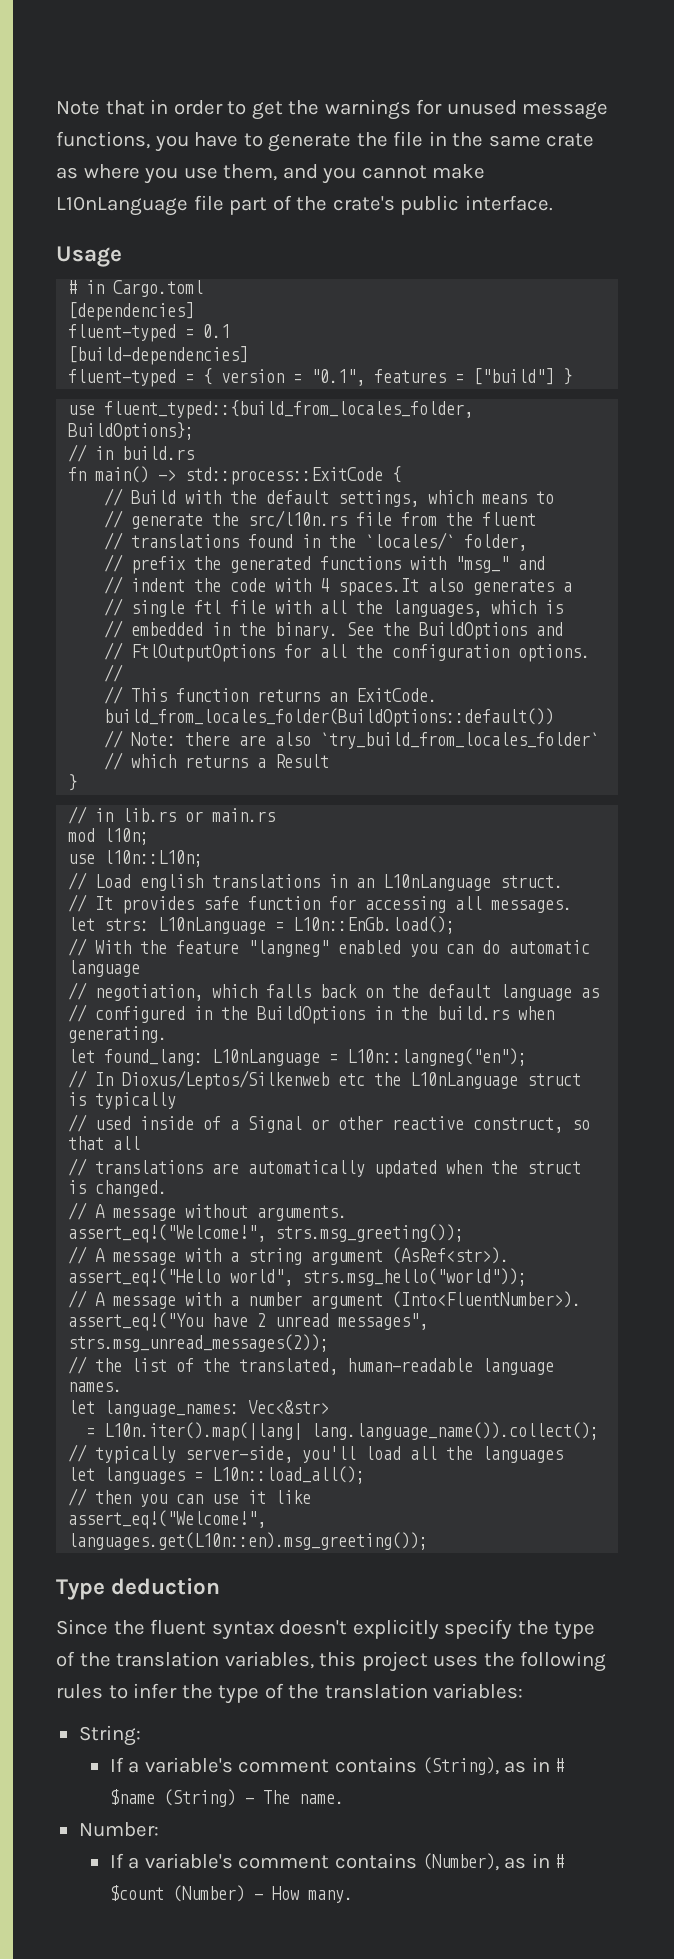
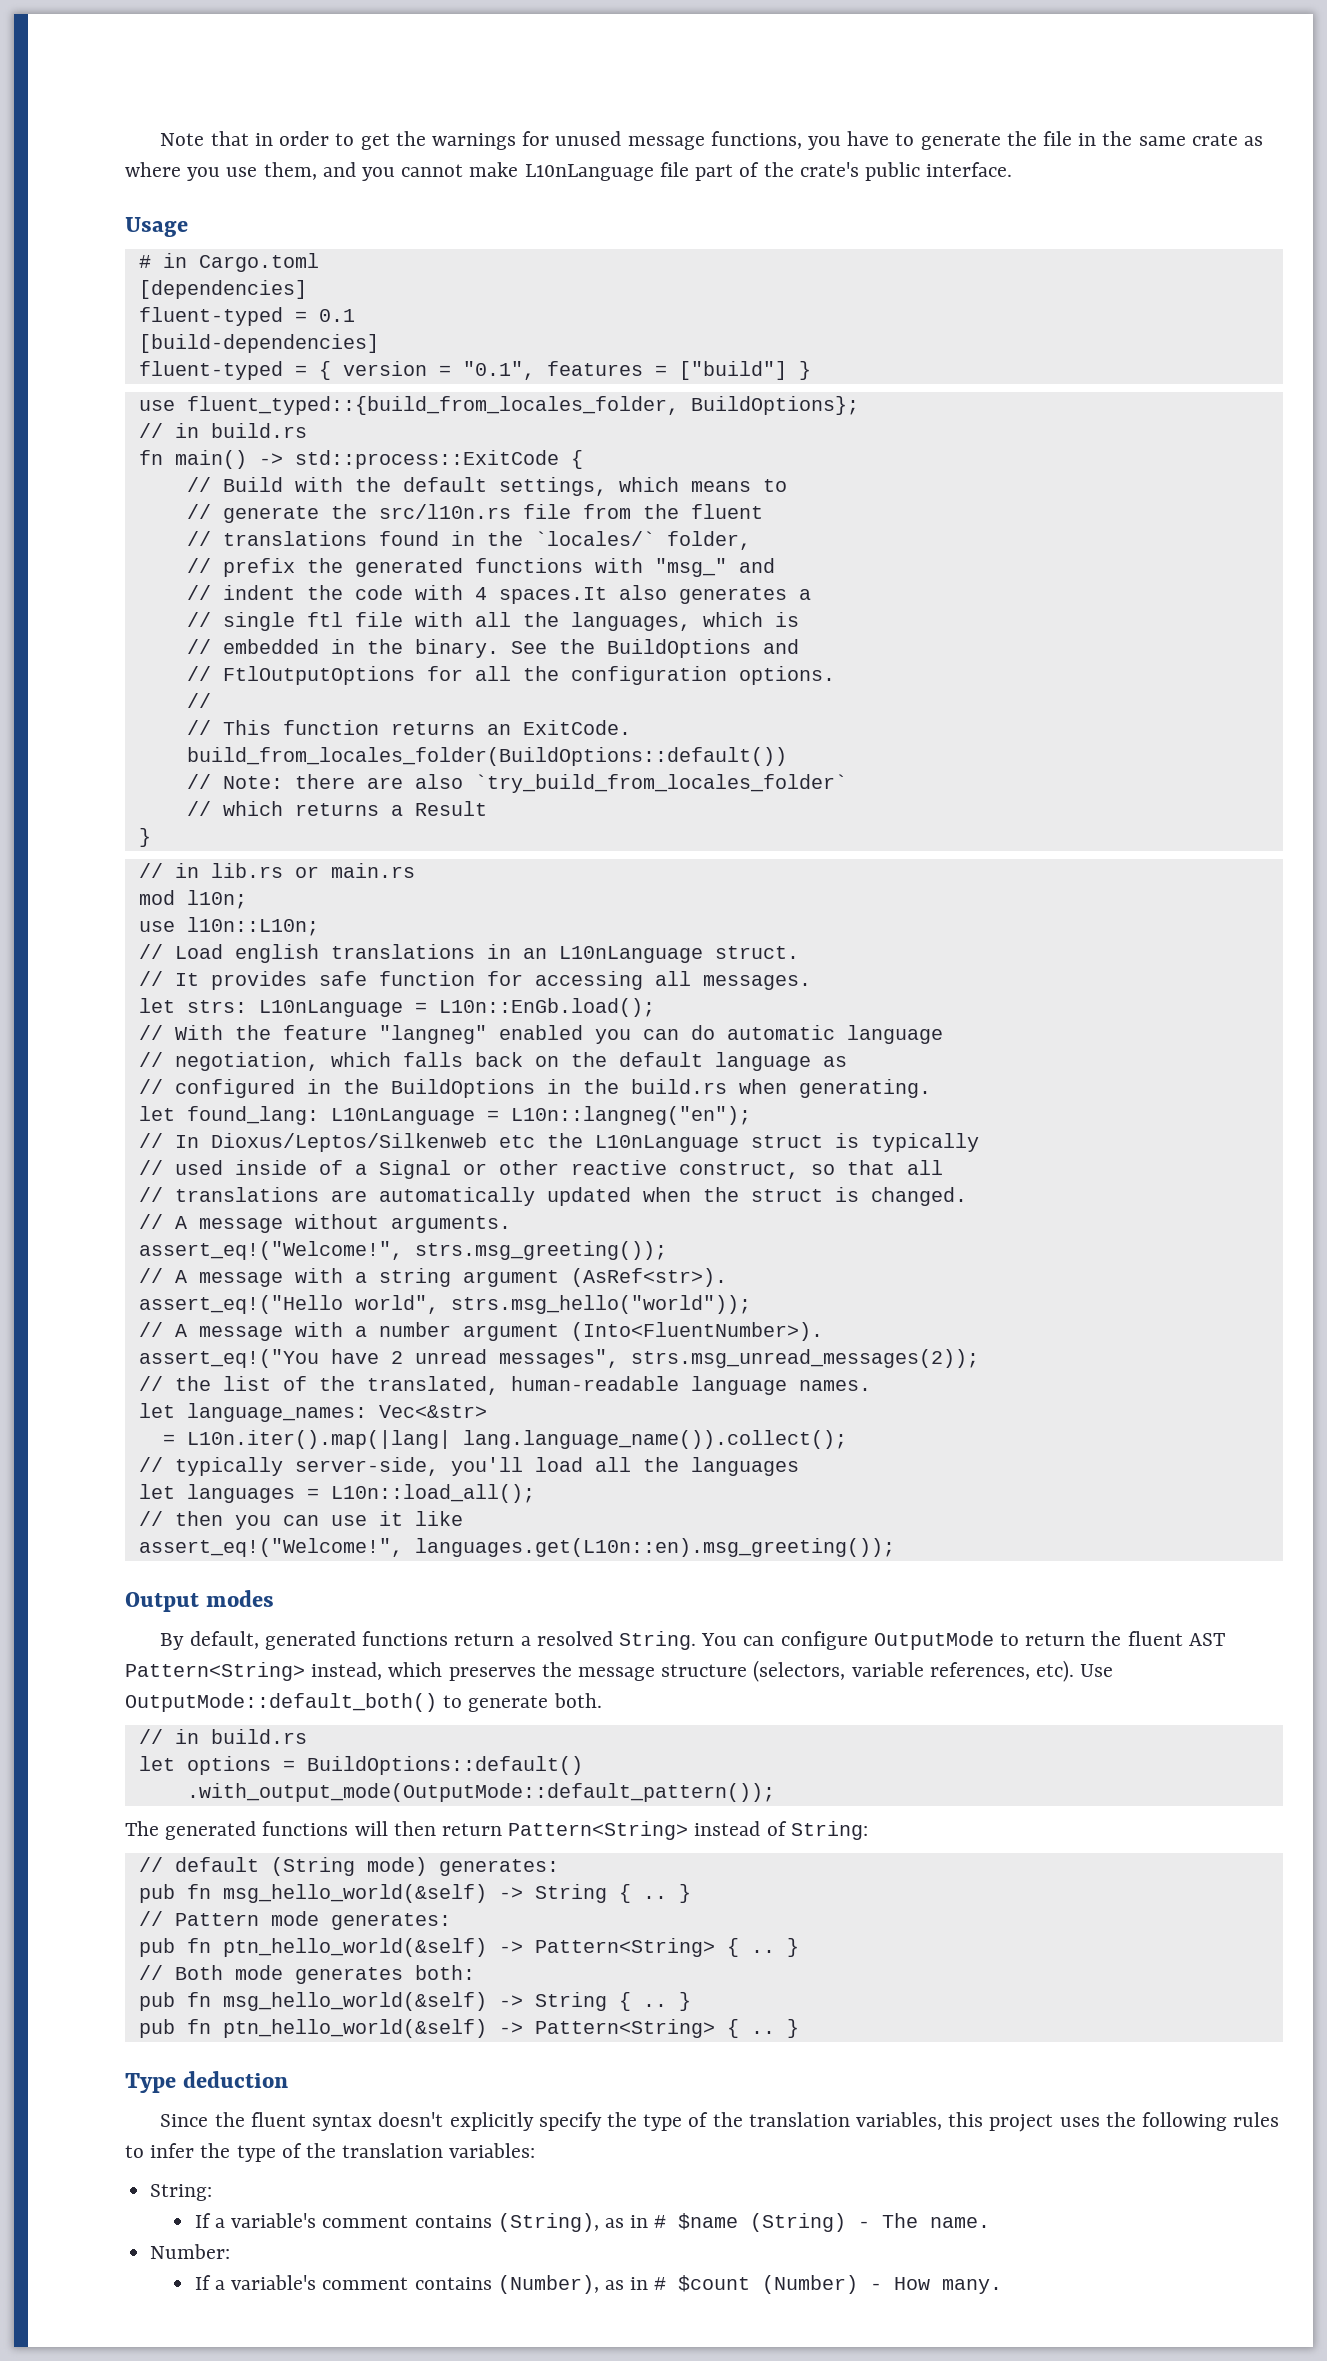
+ Output modes
+ By default, generated functions return a resolved String. You can configure OutputMode to return the fluent AST Pattern<String> instead, which preserves the message structure (selectors, variable references, etc). Use OutputMode::default_both() to generate both.
+ // in build.rs
+ let options = BuildOptions::default()
+ .with_output_mode(OutputMode::default_pattern());
+ The generated functions will then return Pattern<String> instead of String:
+ // default (String mode) generates:
+ pub fn msg_hello_world(&self) -> String { .. }
+ // Pattern mode generates:
+ pub fn ptn_hello_world(&self) -> Pattern<String> { .. }
+ // Both mode generates both:
+ pub fn msg_hello_world(&self) -> String { .. }
+ pub fn ptn_hello_world(&self) -> Pattern<String> { .. }

